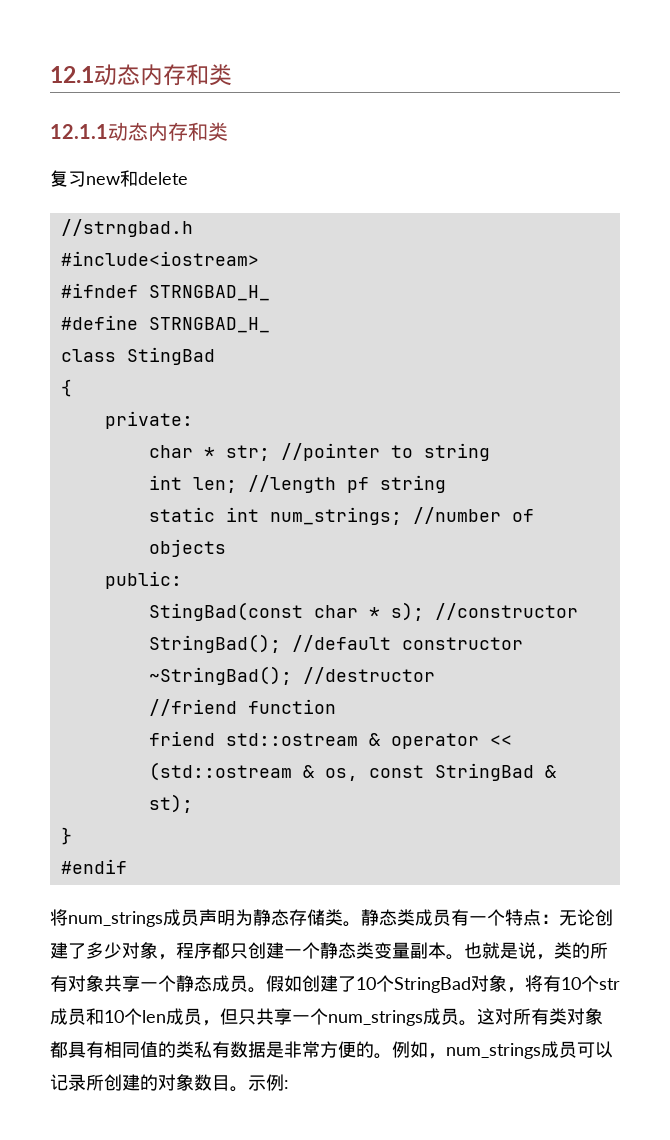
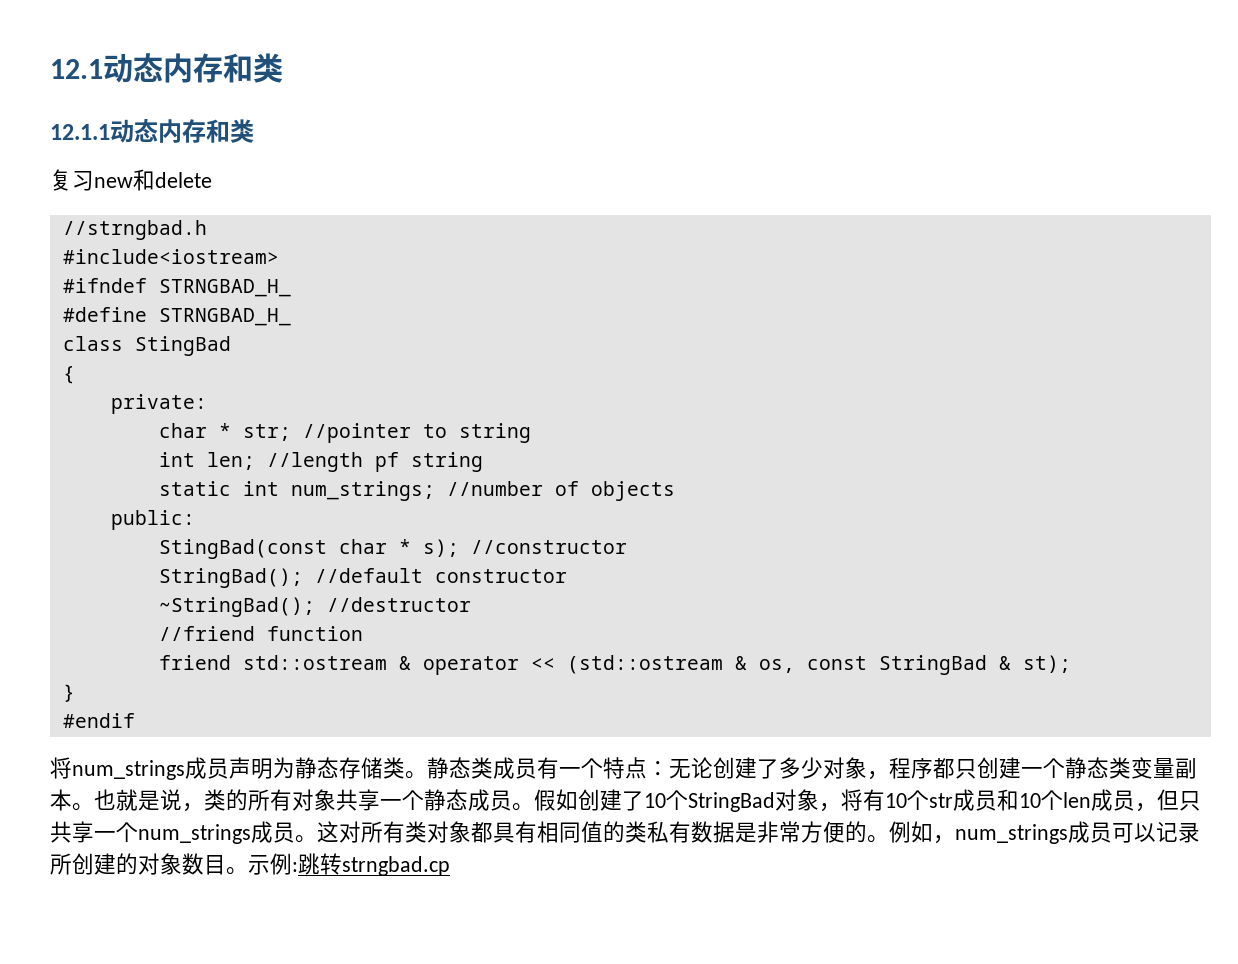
- 示例:
+ 示例:跳转strngbad.cp

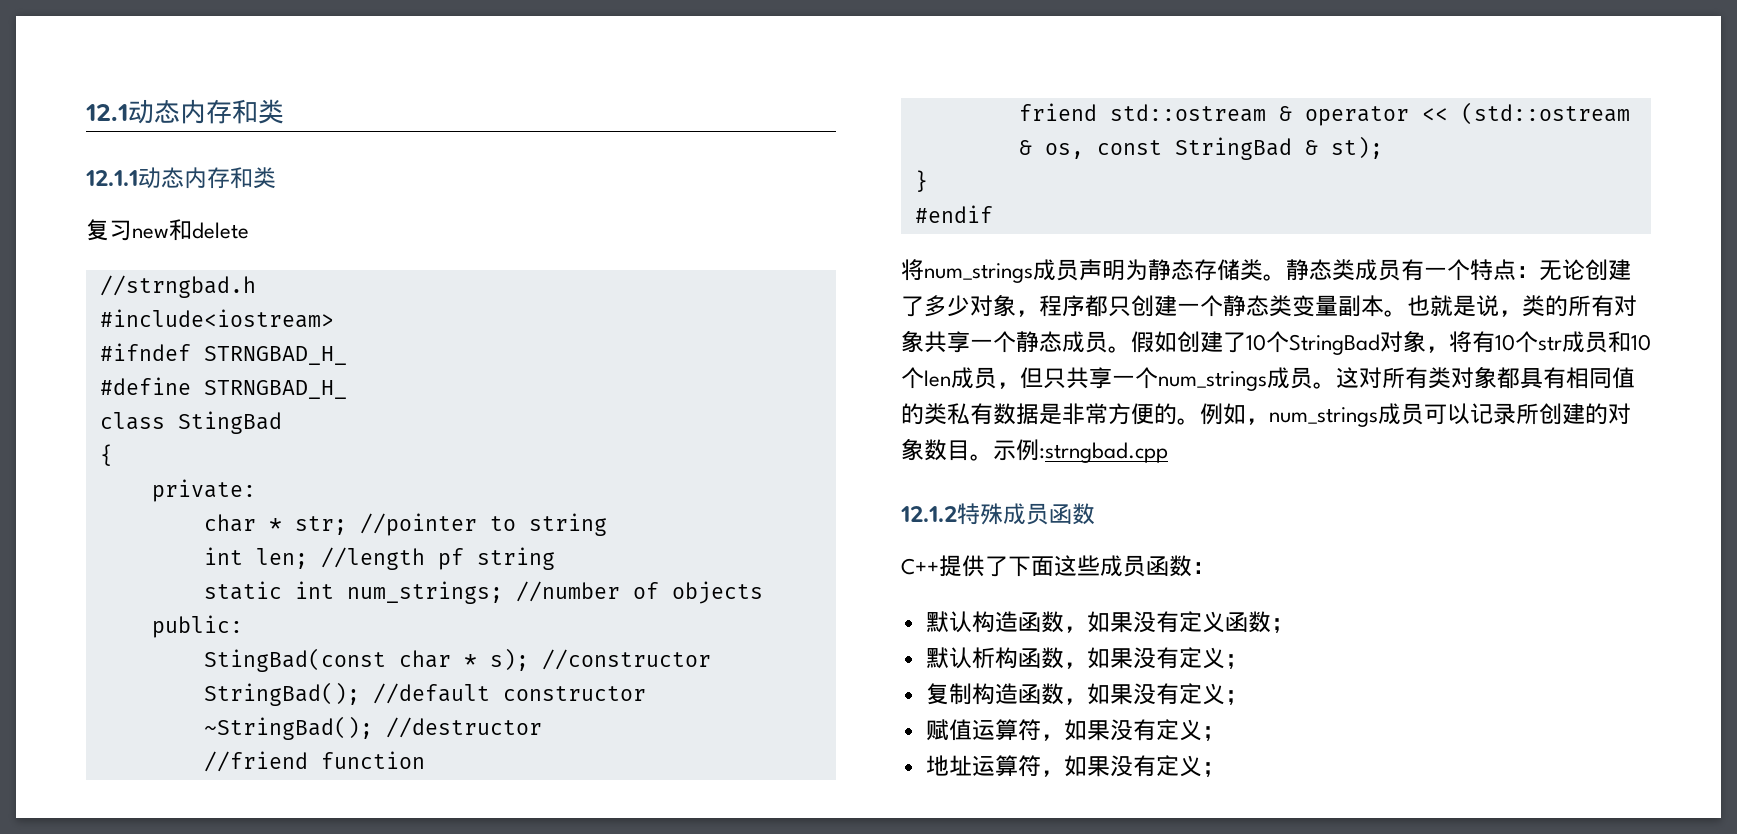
- 示例:跳转strngbad.cp
+ 示例:strngbad.cpp
+ 12.1.2特殊成员函数
+ C++提供了下面这些成员函数：
+ 默认构造函数，如果没有定义函数；
+ 默认析构函数，如果没有定义；
+ 复制构造函数，如果没有定义；
+ 赋值运算符，如果没有定义；
+ 地址运算符，如果没有定义；

